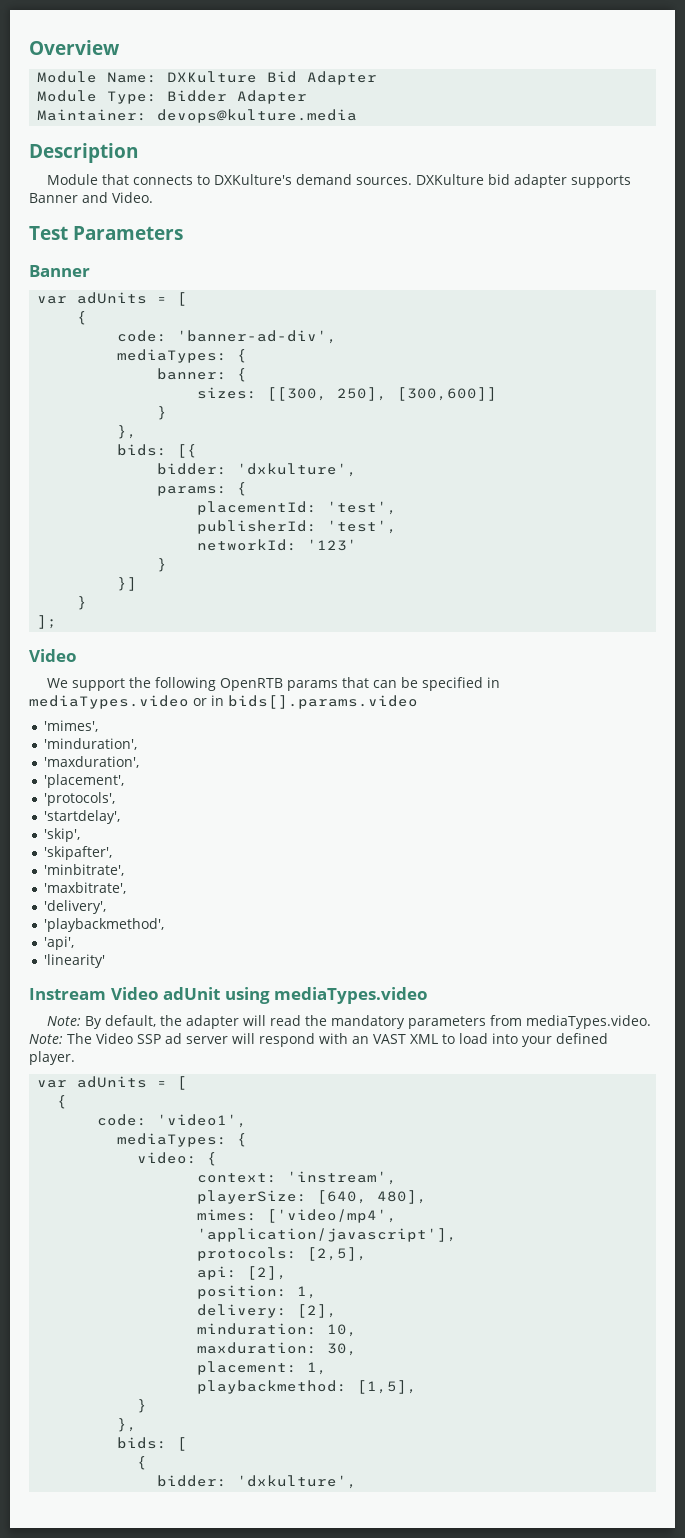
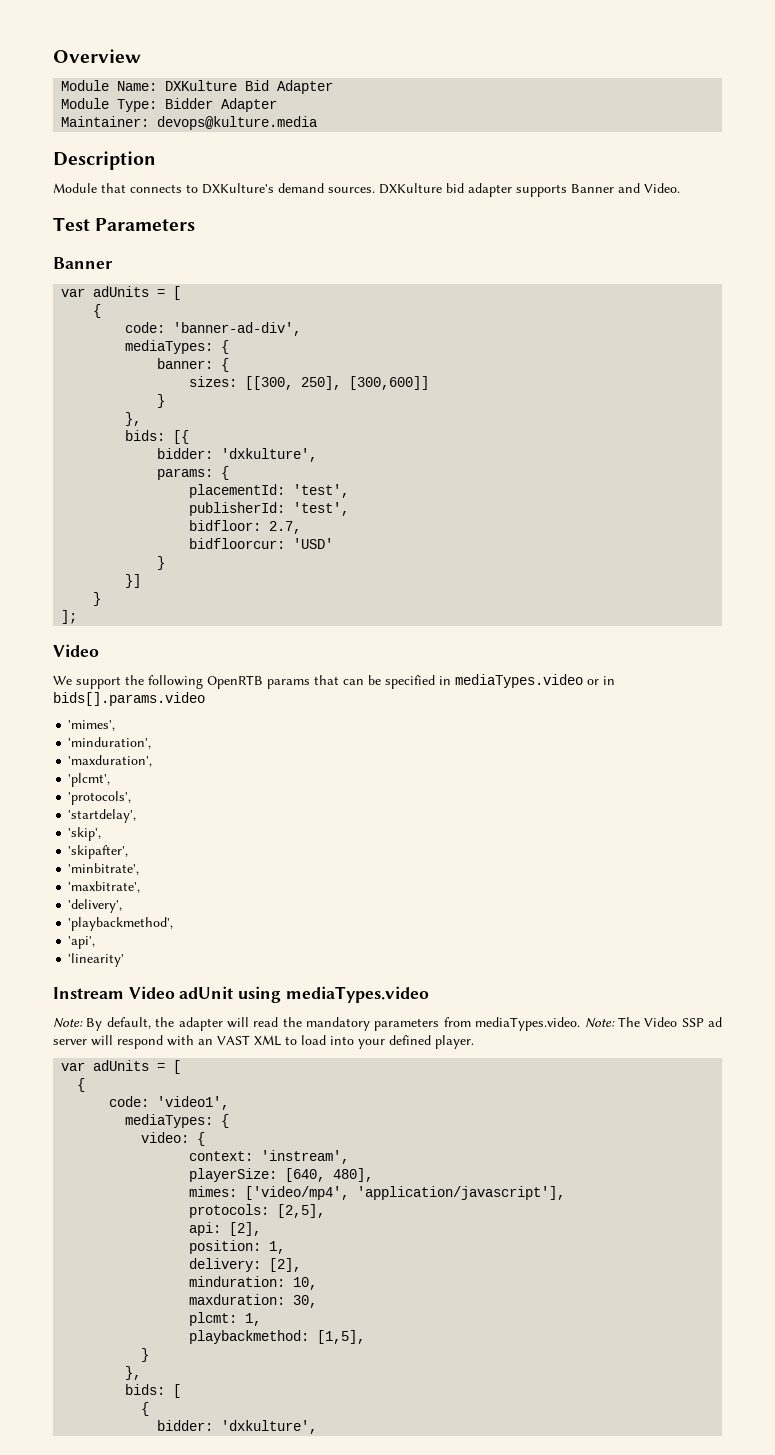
- networkId: '123'
+ bidfloor: 2.7,
+ bidfloorcur: 'USD'
- 'placement',
+ 'plcmt',
- placement: 1,
+ plcmt: 1,

